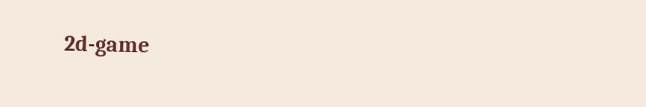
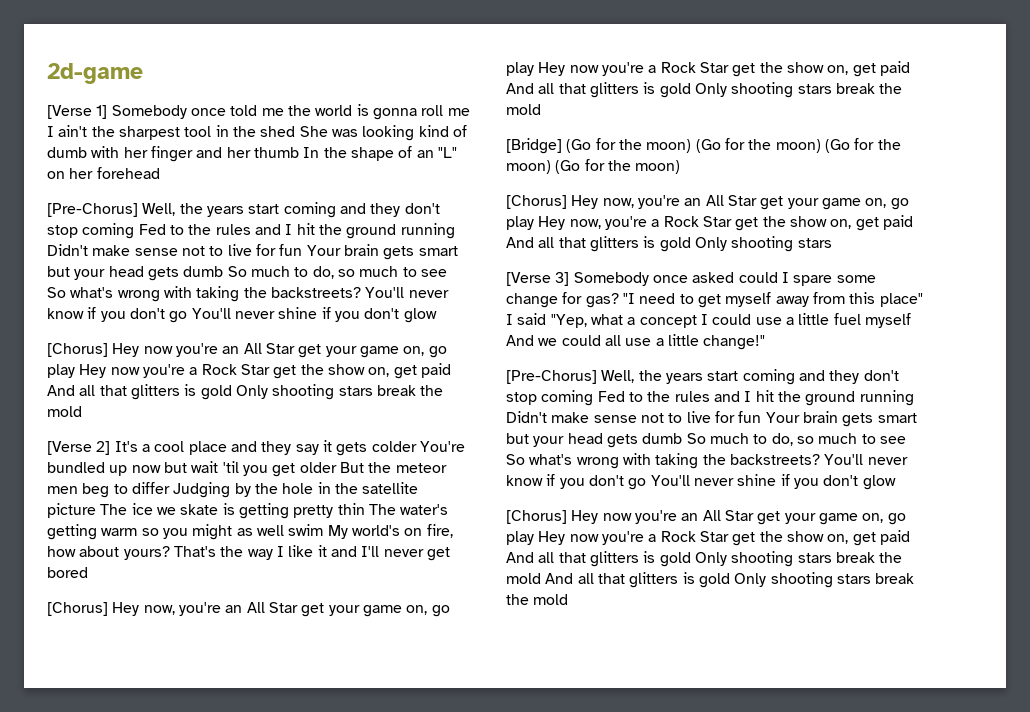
+ [Verse 1] Somebody once told me the world is gonna roll me I ain't the sharpest tool in the shed She was looking kind of dumb with her finger and her thumb In the shape of an "L" on her forehead
+ [Pre-Chorus] Well, the years start coming and they don't stop coming Fed to the rules and I hit the ground running Didn't make sense not to live for fun Your brain gets smart but your head gets dumb So much to do, so much to see So what's wrong with taking the backstreets? You'll never know if you don't go You'll never shine if you don't glow
+ [Chorus] Hey now you're an All Star get your game on, go play Hey now you're a Rock Star get the show on, get paid And all that glitters is gold Only shooting stars break the mold
+ [Verse 2] It's a cool place and they say it gets colder You're bundled up now but wait 'til you get older But the meteor men beg to differ Judging by the hole in the satellite picture The ice we skate is getting pretty thin The water's getting warm so you might as well swim My world's on fire, how about yours? That's the way I like it and I'll never get bored
+ [Chorus] Hey now, you're an All Star get your game on, go play Hey now you're a Rock Star get the show on, get paid And all that glitters is gold Only shooting stars break the mold
+ [Bridge] (Go for the moon) (Go for the moon) (Go for the moon) (Go for the moon)
+ [Chorus] Hey now, you're an All Star get your game on, go play Hey now, you're a Rock Star get the show on, get paid And all that glitters is gold Only shooting stars
+ [Verse 3] Somebody once asked could I spare some change for gas? "I need to get myself away from this place" I said "Yep, what a concept I could use a little fuel myself And we could all use a little change!"
+ [Pre-Chorus] Well, the years start coming and they don't stop coming Fed to the rules and I hit the ground running Didn't make sense not to live for fun Your brain gets smart but your head gets dumb So much to do, so much to see So what's wrong with taking the backstreets? You'll never know if you don't go You'll never shine if you don't glow
+ [Chorus] Hey now you're an All Star get your game on, go play Hey now you're a Rock Star get the show on, get paid And all that glitters is gold Only shooting stars break the mold And all that glitters is gold Only shooting stars break the mold

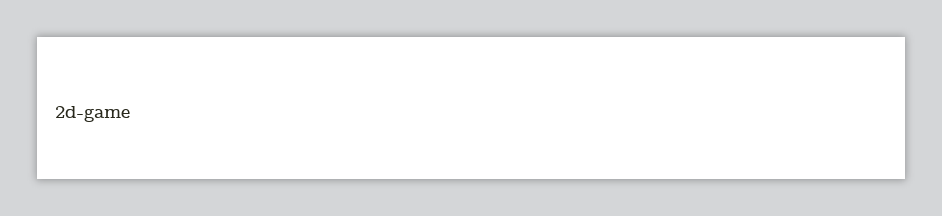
- [Verse 1] Somebody once told me the world is gonna roll me I ain't the sharpest tool in the shed She was looking kind of dumb with her finger and her thumb In the shape of an "L" on her forehead
- [Pre-Chorus] Well, the years start coming and they don't stop coming Fed to the rules and I hit the ground running Didn't make sense not to live for fun Your brain gets smart but your head gets dumb So much to do, so much to see So what's wrong with taking the backstreets? You'll never know if you don't go You'll never shine if you don't glow
- [Chorus] Hey now you're an All Star get your game on, go play Hey now you're a Rock Star get the show on, get paid And all that glitters is gold Only shooting stars break the mold
- [Verse 2] It's a cool place and they say it gets colder You're bundled up now but wait 'til you get older But the meteor men beg to differ Judging by the hole in the satellite picture The ice we skate is getting pretty thin The water's getting warm so you might as well swim My world's on fire, how about yours? That's the way I like it and I'll never get bored
- [Chorus] Hey now, you're an All Star get your game on, go play Hey now you're a Rock Star get the show on, get paid And all that glitters is gold Only shooting stars break the mold
- [Bridge] (Go for the moon) (Go for the moon) (Go for the moon) (Go for the moon)
- [Chorus] Hey now, you're an All Star get your game on, go play Hey now, you're a Rock Star get the show on, get paid And all that glitters is gold Only shooting stars
- [Verse 3] Somebody once asked could I spare some change for gas? "I need to get myself away from this place" I said "Yep, what a concept I could use a little fuel myself And we could all use a little change!"
- [Pre-Chorus] Well, the years start coming and they don't stop coming Fed to the rules and I hit the ground running Didn't make sense not to live for fun Your brain gets smart but your head gets dumb So much to do, so much to see So what's wrong with taking the backstreets? You'll never know if you don't go You'll never shine if you don't glow
- [Chorus] Hey now you're an All Star get your game on, go play Hey now you're a Rock Star get the show on, get paid And all that glitters is gold Only shooting stars break the mold And all that glitters is gold Only shooting stars break the mold

